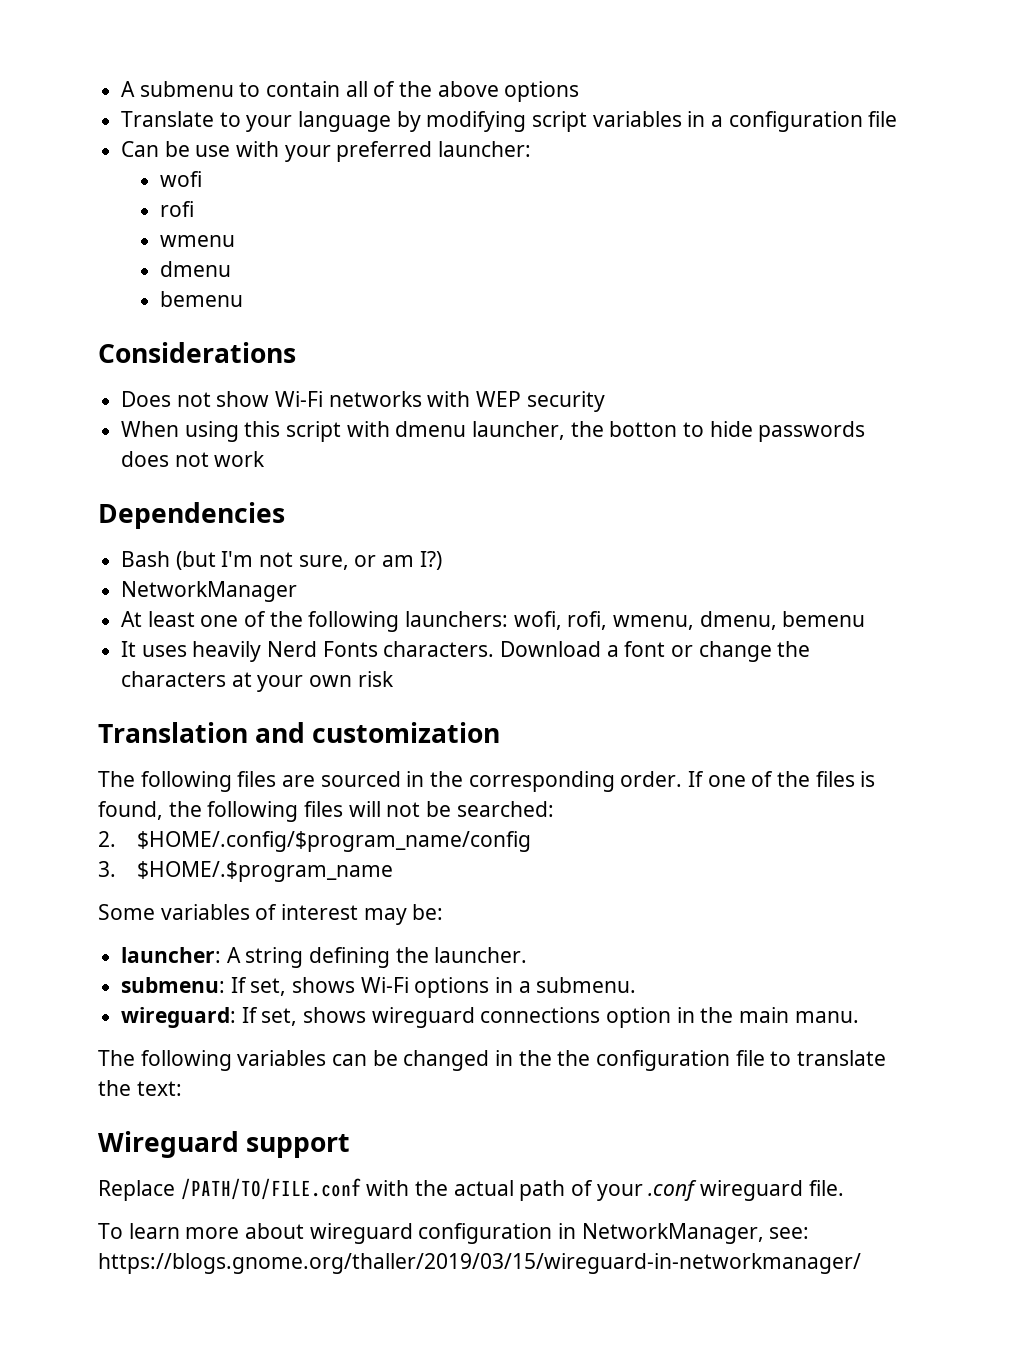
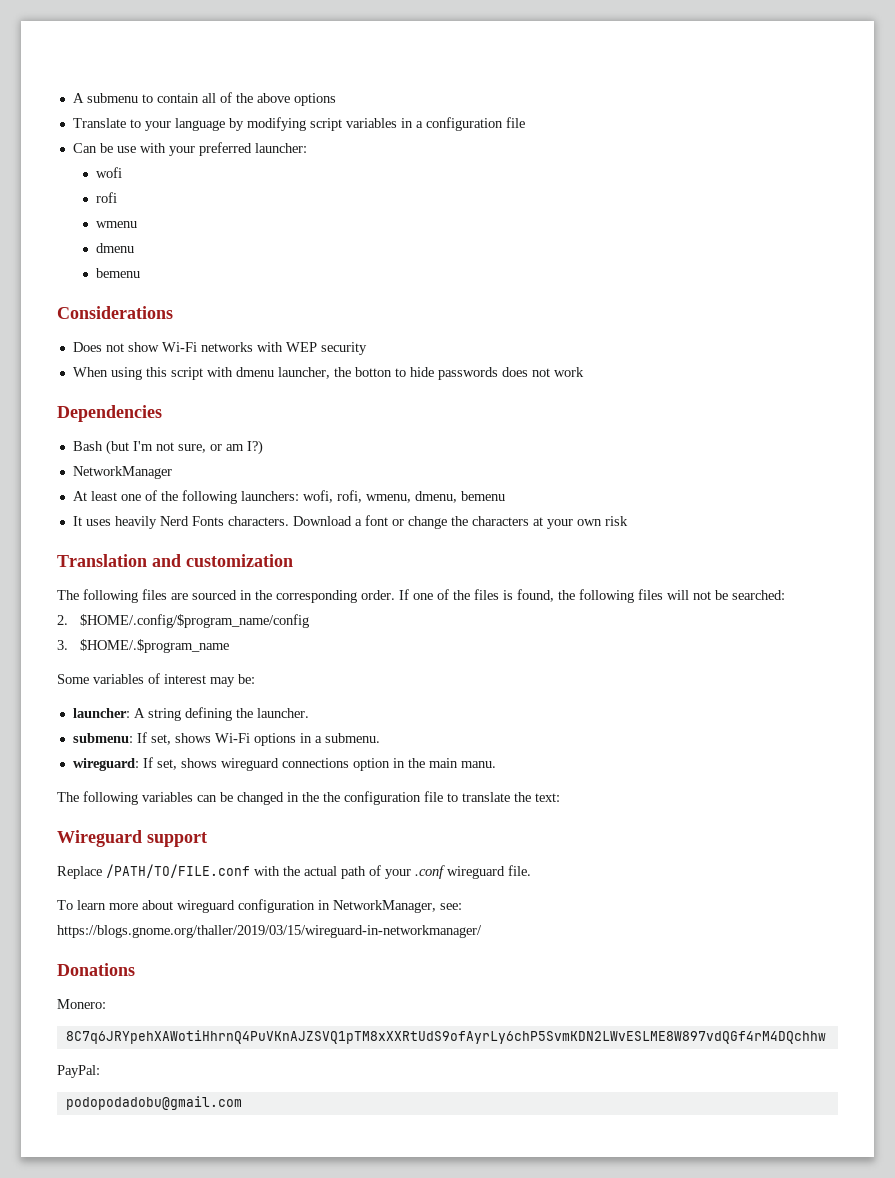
+ Donations
+ Monero:
+ 8C7q6JRYpehXAWotiHhrnQ4PuVKnAJZSVQ1pTM8xXXRtUdS9ofAyrLy6chP5SvmKDN2LWvESLME8W897vdQGf4rM4DQchhw
+ PayPal:
+ podopodadobu@gmail.com

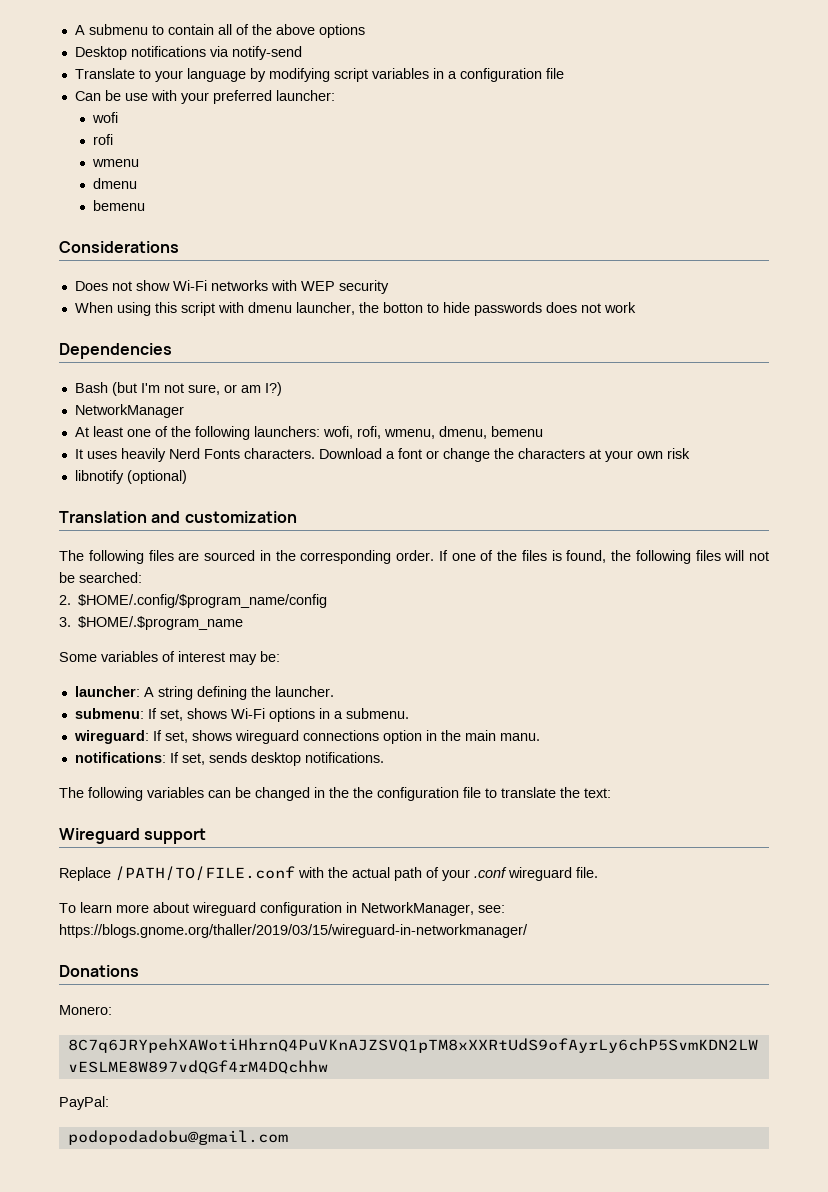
+ Desktop notifications via notify-send
+ libnotify (optional)
+ notifications: If set, sends desktop notifications.

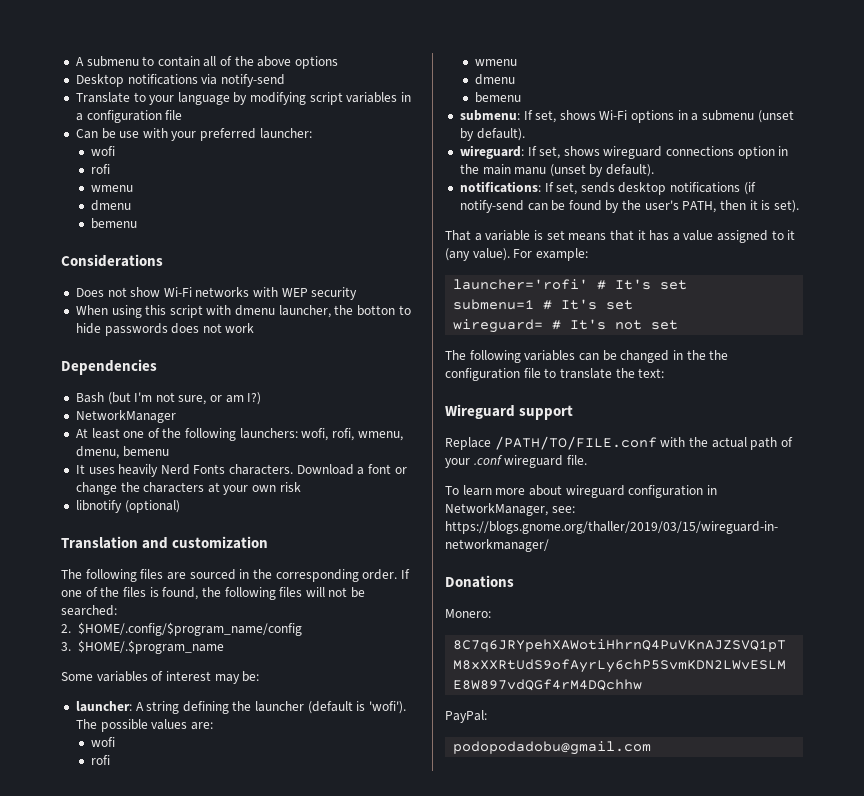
- launcher: A string defining the launcher.
+ launcher: A string defining the launcher (default is 'wofi'). The possible values are:
+ wofi
+ rofi
+ wmenu
+ dmenu
+ bemenu
- submenu: If set, shows Wi-Fi options in a submenu.
+ submenu: If set, shows Wi-Fi options in a submenu (unset by default).
- wireguard: If set, shows wireguard connections option in the main manu.
+ wireguard: If set, shows wireguard connections option in the main manu (unset by default).
- notifications: If set, sends desktop notifications.
+ notifications: If set, sends desktop notifications (if notify-send can be found by the user's PATH, then it is set).
+ That a variable is set means that it has a value assigned to it (any value). For example:
+ launcher='rofi' # It's set
+ submenu=1 # It's set
+ wireguard= # It's not set

